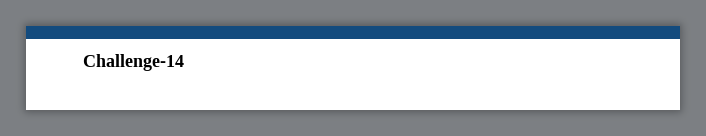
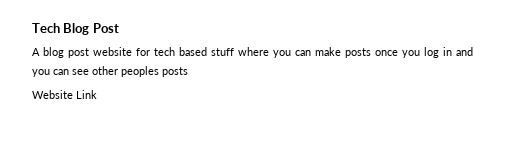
- Challenge-14
+ Tech Blog Post
+ A blog post website for tech based stuff where you can make posts once you log in and you can see other peoples posts
+ Website Link

